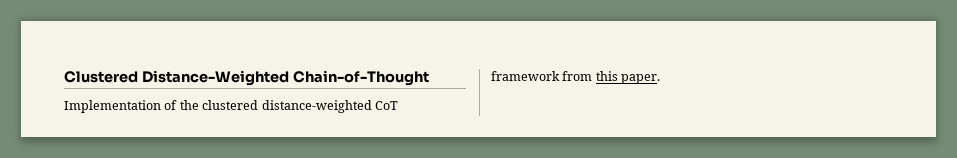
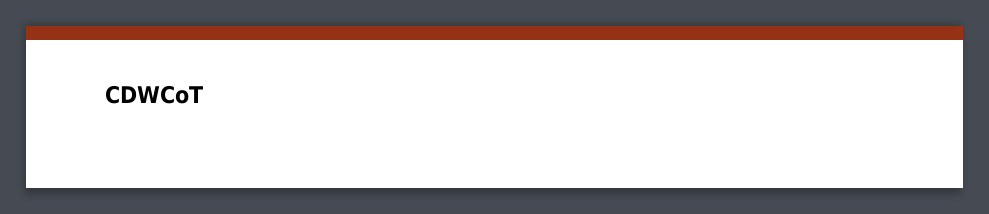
- Clustered Distance-Weighted Chain-of-Thought
- Implementation of the clustered distance-weighted CoT framework from this paper.
+ CDWCoT

